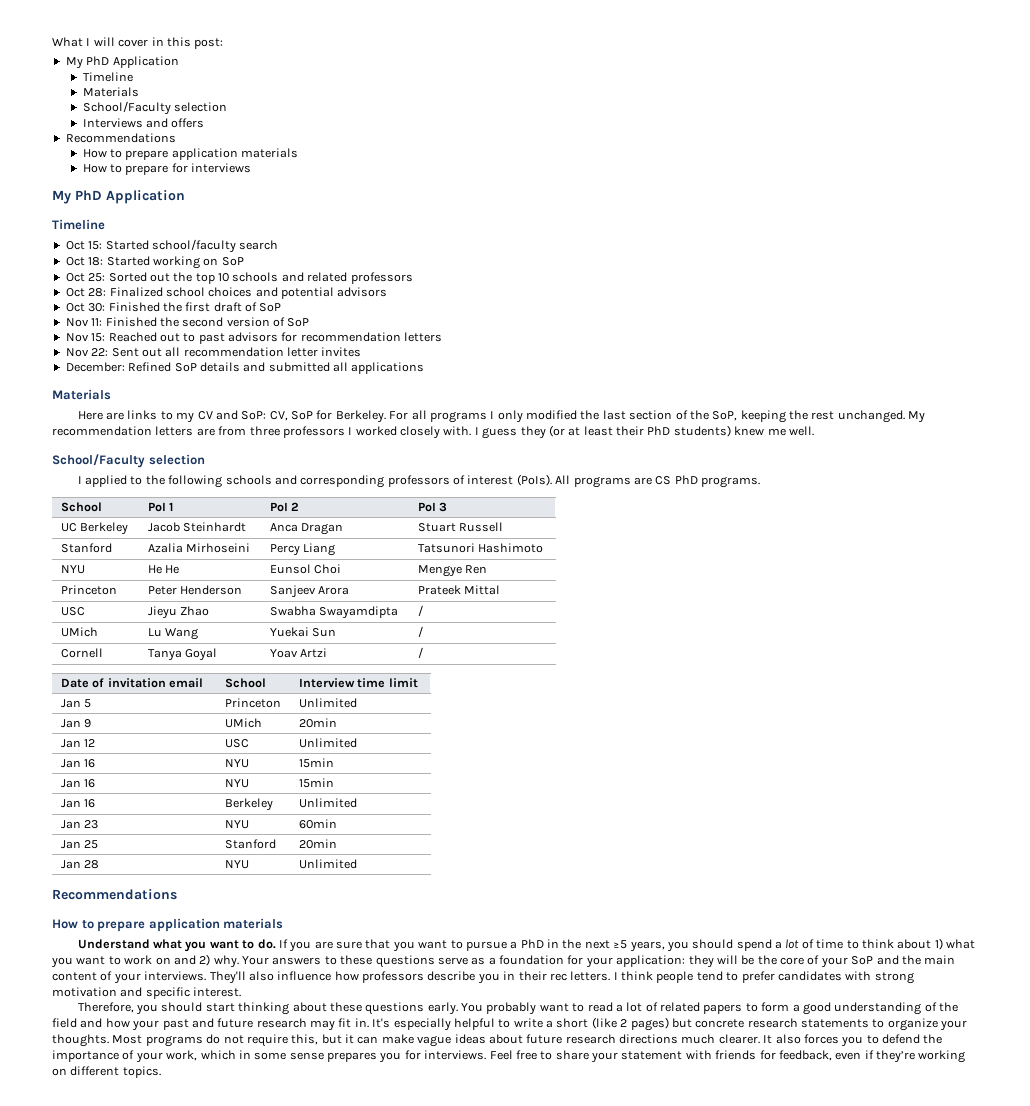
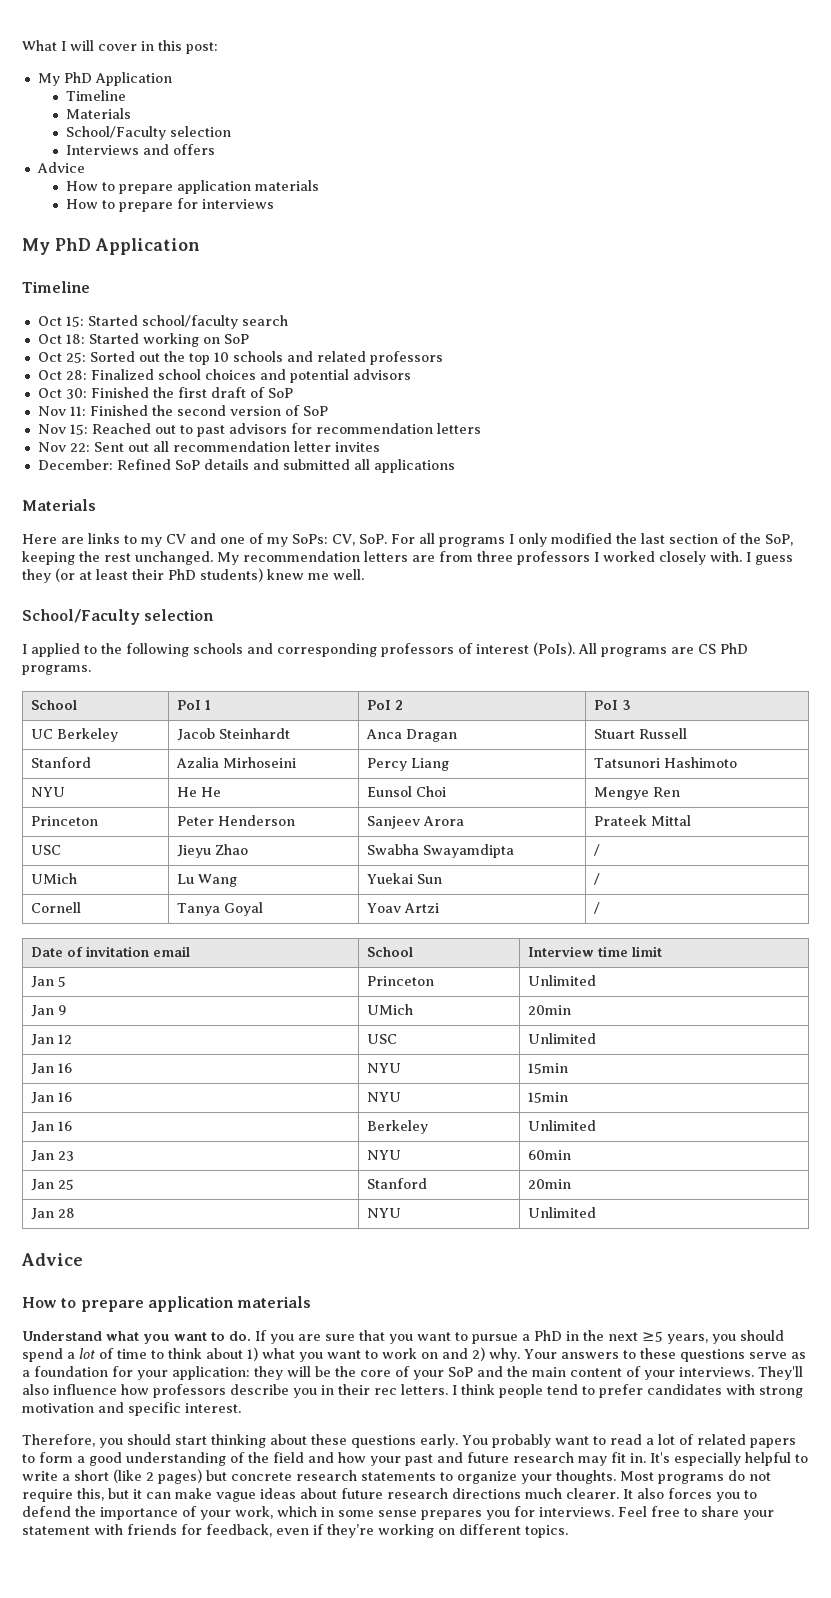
  Interviews and offers
- Recommendations
+ Advice
- Here are links to my CV and SoP: CV, SoP for Berkeley. For all programs I only modified the last section of the SoP, keeping the rest unchanged.
+ Here are links to my CV and one of my SoPs: CV, SoP. For all programs I only modified the last section of the SoP, keeping the rest unchanged.
  Jan 28 | NYU | Unlimited
- Recommendations
+ Advice

